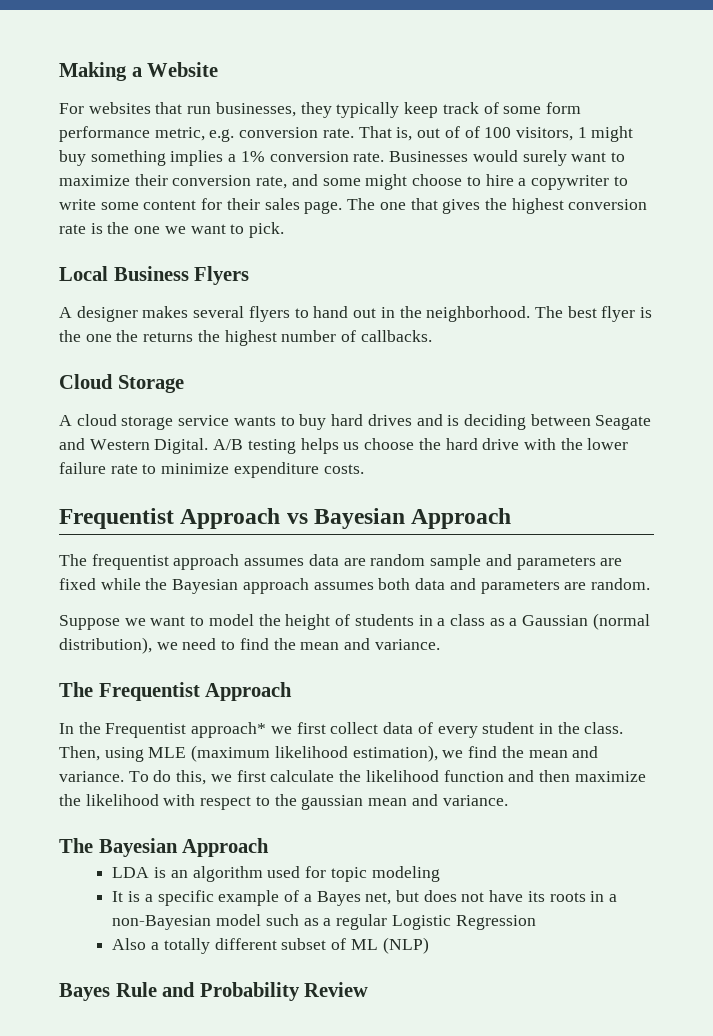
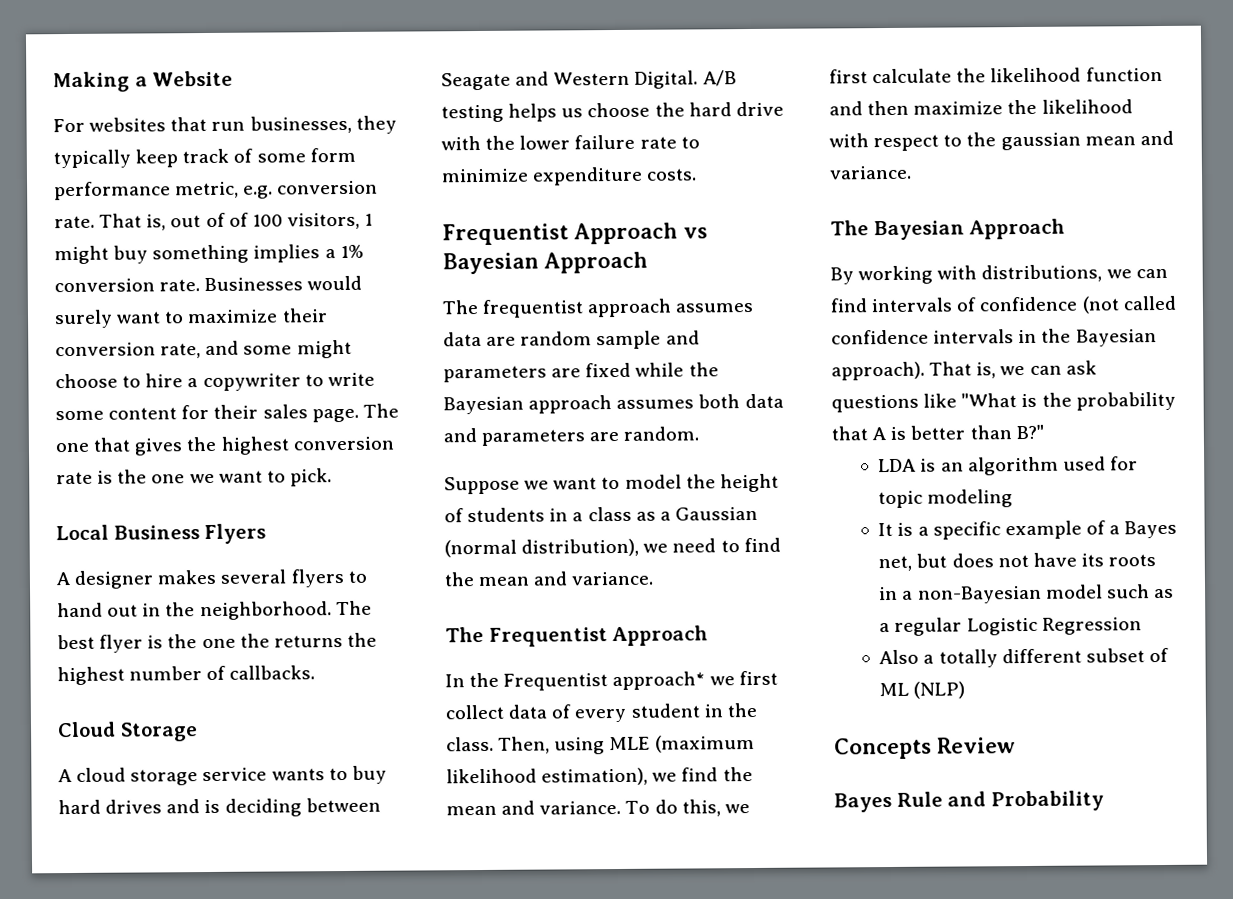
+ By working with distributions, we can find intervals of confidence (not called confidence intervals in the Bayesian approach). That is, we can ask questions like "What is the probability that A is better than B?"
+ Concepts Review
- Bayes Rule and Probability Review
+ Bayes Rule and Probability

